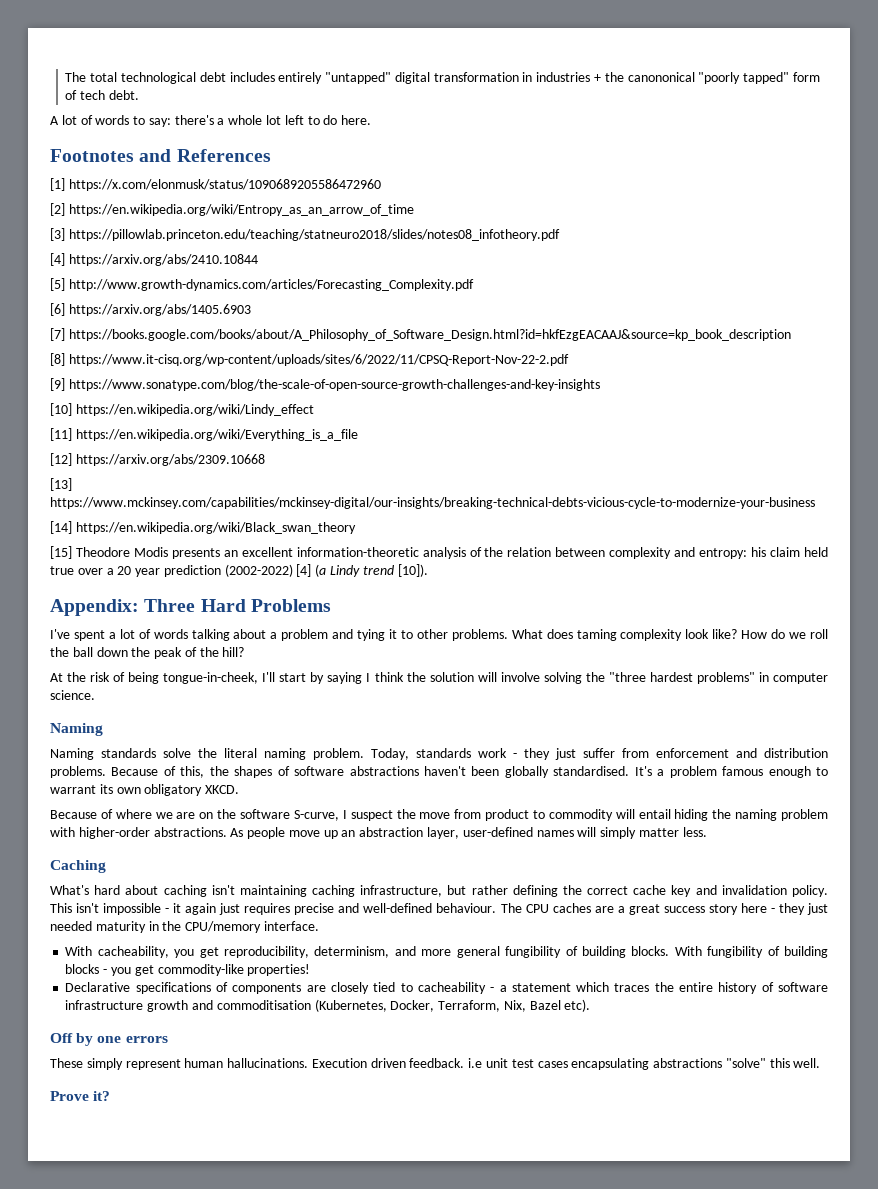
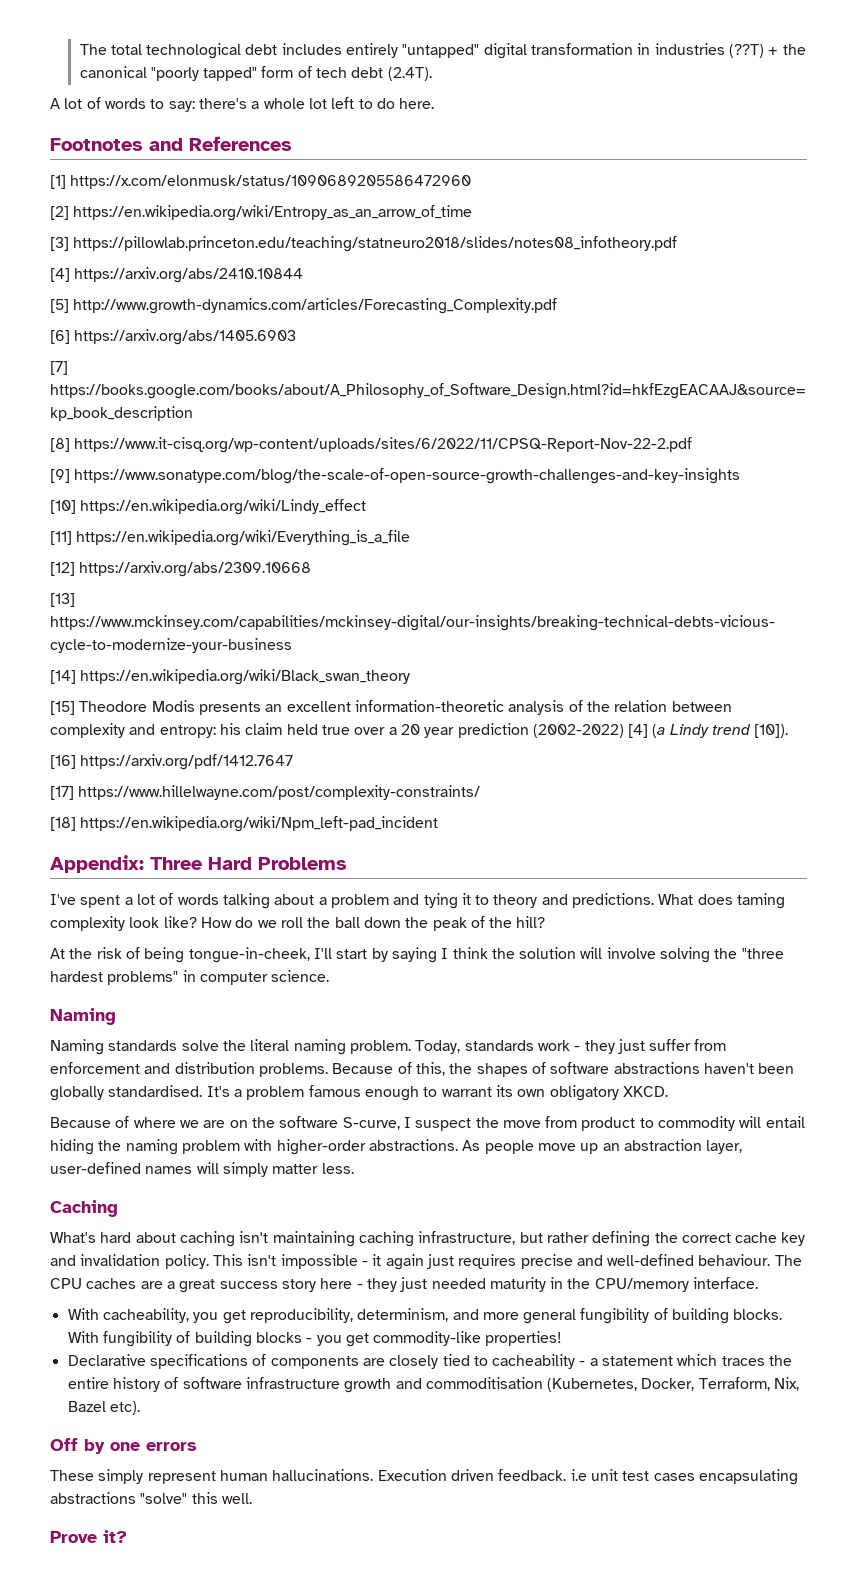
- The total technological debt includes entirely "untapped" digital transformation in industries + the canononical "poorly tapped" form of tech debt.
+ The total technological debt includes entirely "untapped" digital transformation in industries (??T) + the canonical "poorly tapped" form of tech debt (2.4T).
+ [16] https://arxiv.org/pdf/1412.7647
+ [17] https://www.hillelwayne.com/post/complexity-constraints/
+ [18] https://en.wikipedia.org/wiki/Npm_left-pad_incident
- I've spent a lot of words talking about a problem and tying it to other problems.
+ I've spent a lot of words talking about a problem and tying it to theory and predictions.

